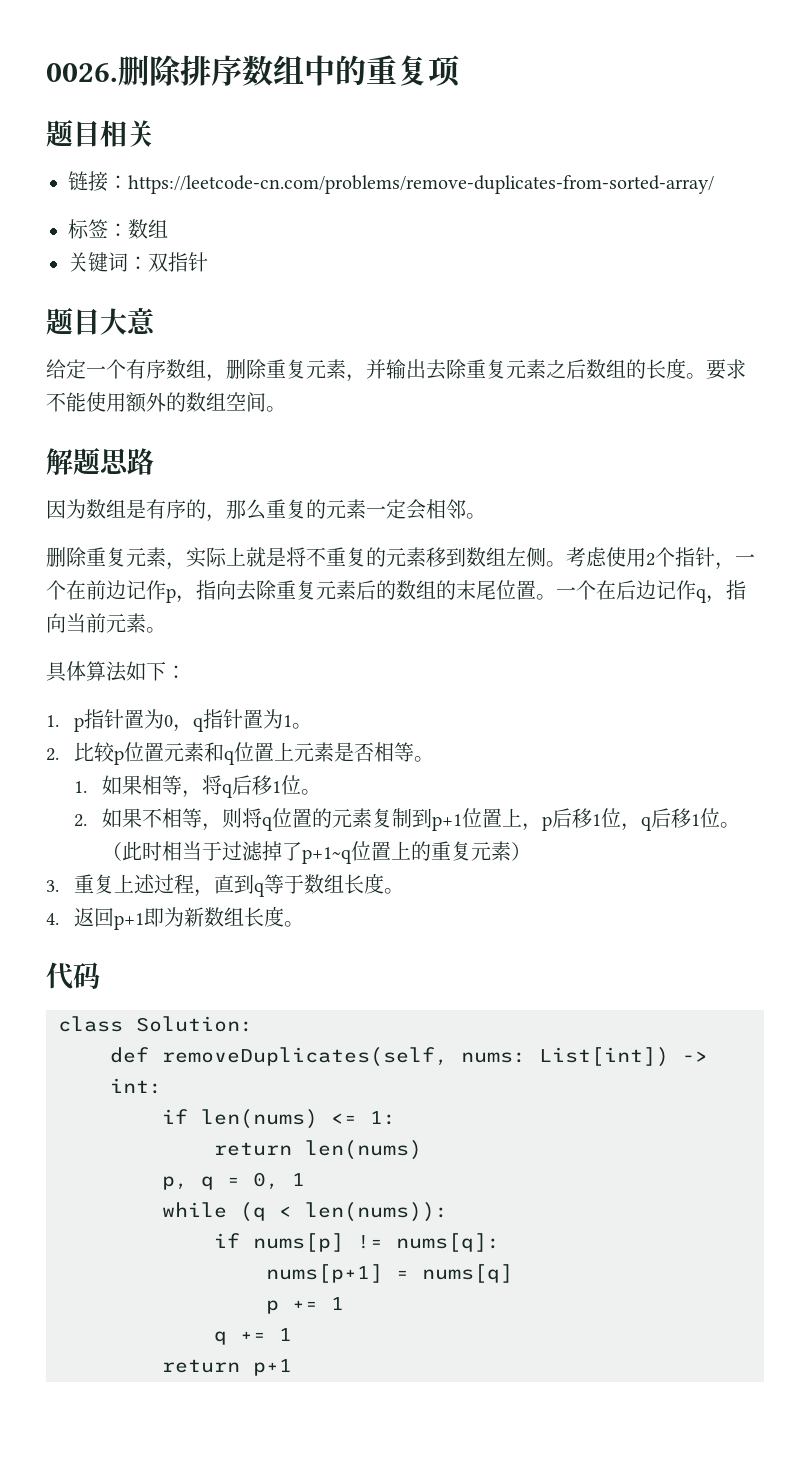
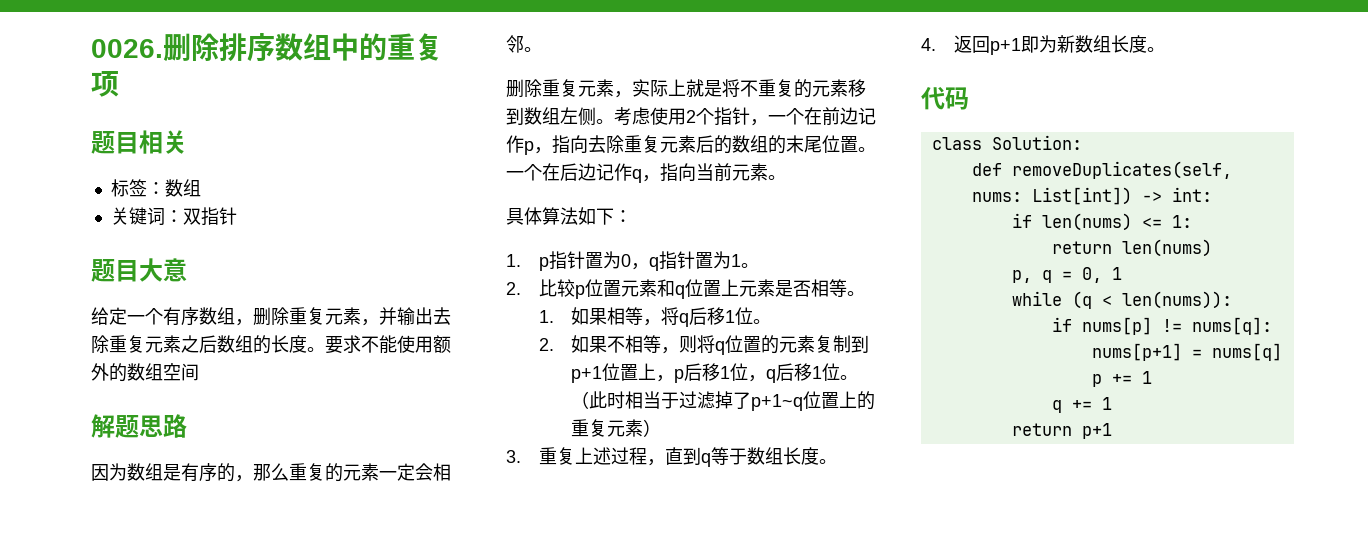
- 链接：https://leetcode-cn.com/problems/remove-duplicates-from-sorted-array/
- 要求不能使用额外的数组空间。
+ 要求不能使用额外的数组空间

